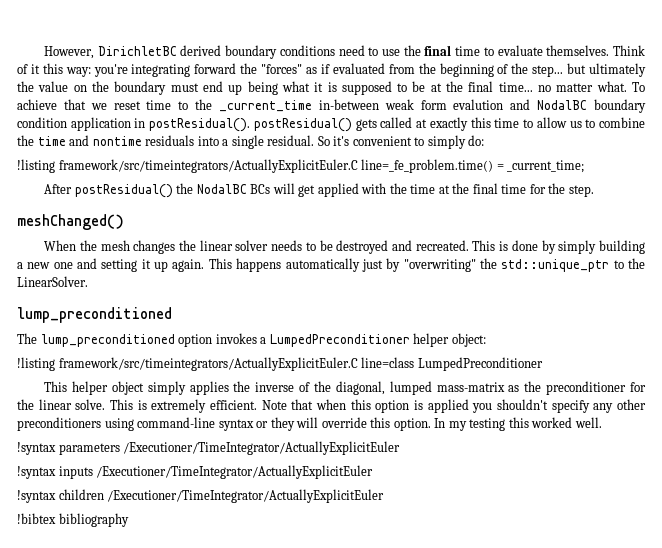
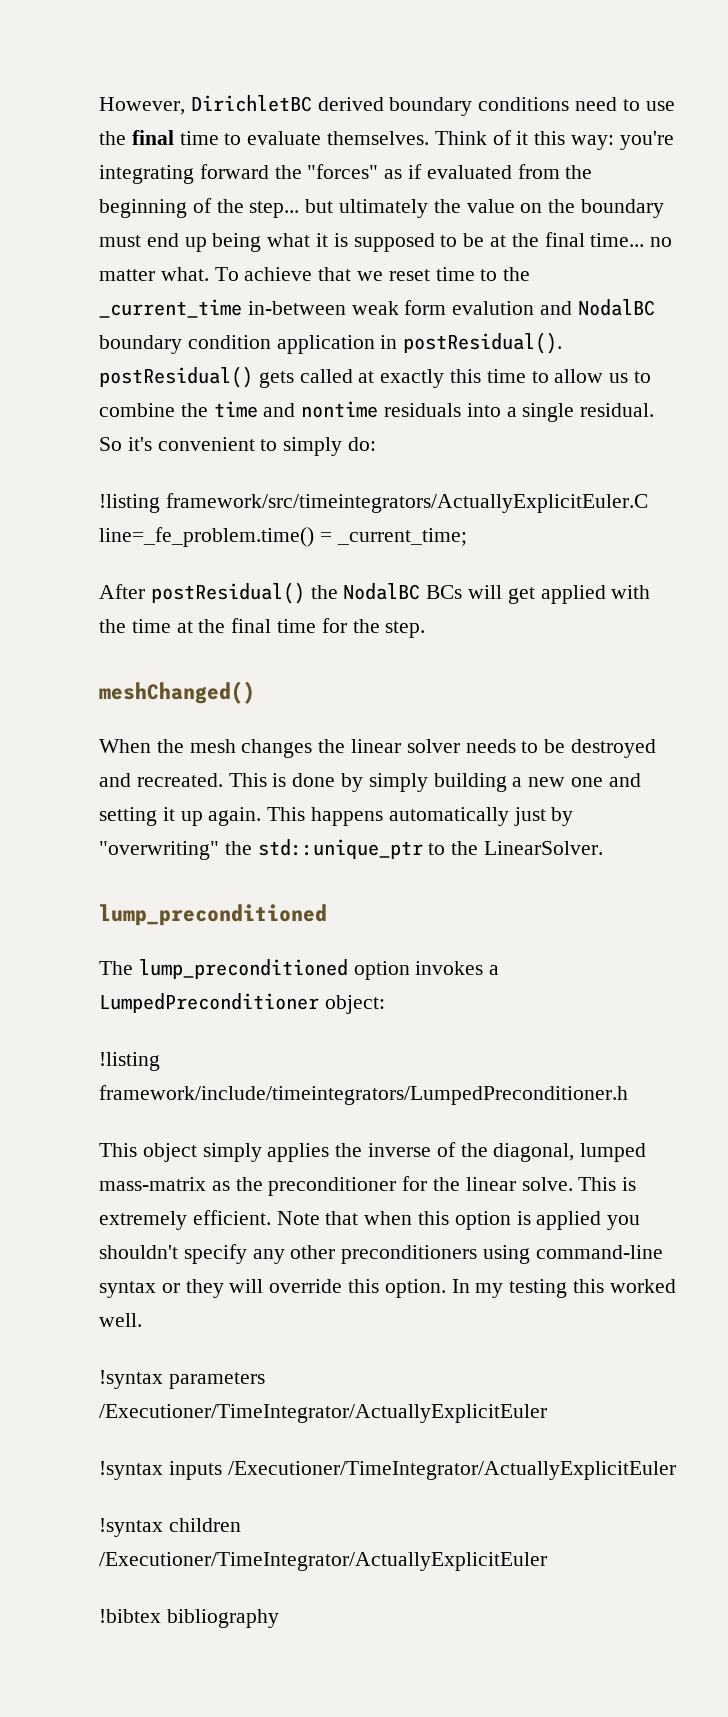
- The lump_preconditioned option invokes a LumpedPreconditioner helper object:
+ The lump_preconditioned option invokes a LumpedPreconditioner object:
- !listing framework/src/timeintegrators/ActuallyExplicitEuler.C line=class LumpedPreconditioner
- This helper object simply applies the inverse of the diagonal, lumped mass-matrix as the preconditioner for the linear solve.
+ !listing framework/include/timeintegrators/LumpedPreconditioner.h
+ This object simply applies the inverse of the diagonal, lumped mass-matrix as the preconditioner for the linear solve.

